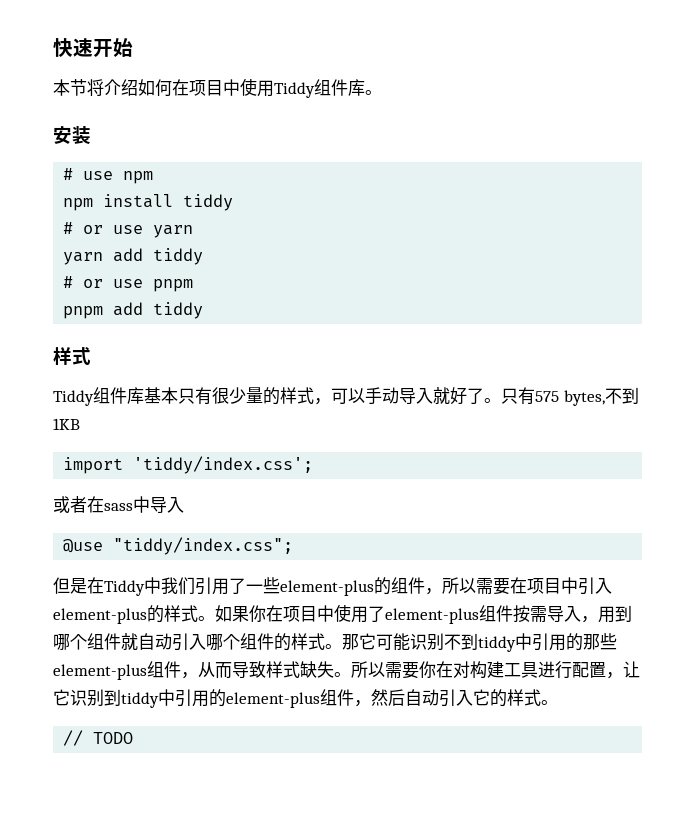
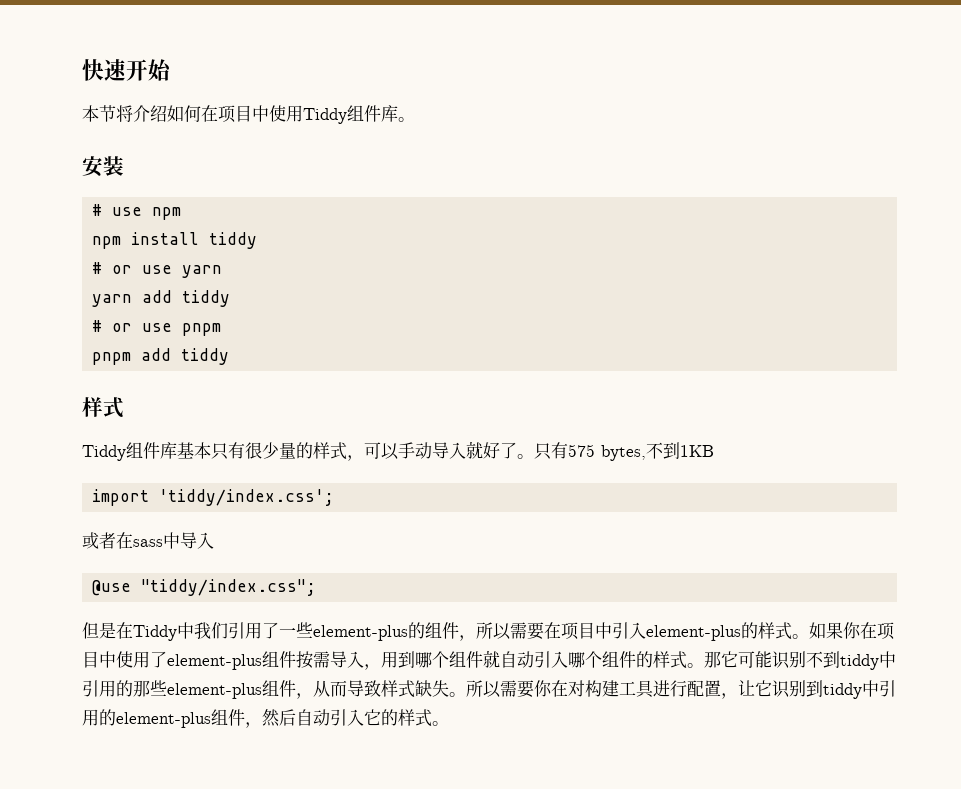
- // TODO

